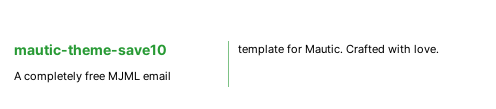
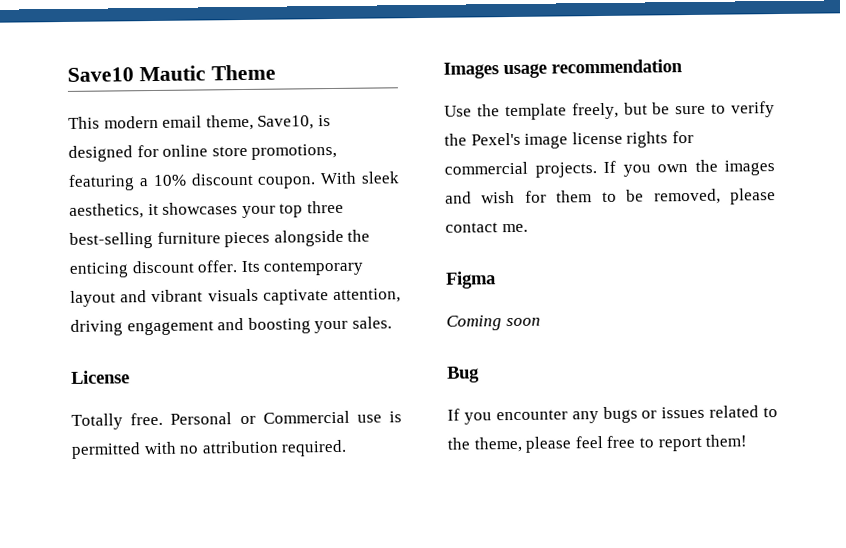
- mautic-theme-save10
- A completely free MJML email template for Mautic. Crafted with love.
+ Save10 Mautic Theme
+ This modern email theme, Save10, is designed for online store promotions, featuring a 10% discount coupon. With sleek aesthetics, it showcases your top three best-selling furniture pieces alongside the enticing discount offer. Its contemporary layout and vibrant visuals captivate attention, driving engagement and boosting your sales.
+ License
+ Totally free. Personal or Commercial use is permitted with no attribution required.
+ Images usage recommendation
+ Use the template freely, but be sure to verify the Pexel's image license rights for commercial projects. If you own the images and wish for them to be removed, please contact me.
+ Figma
+ Coming soon
+ Bug
+ If you encounter any bugs or issues related to the theme, please feel free to report them!

